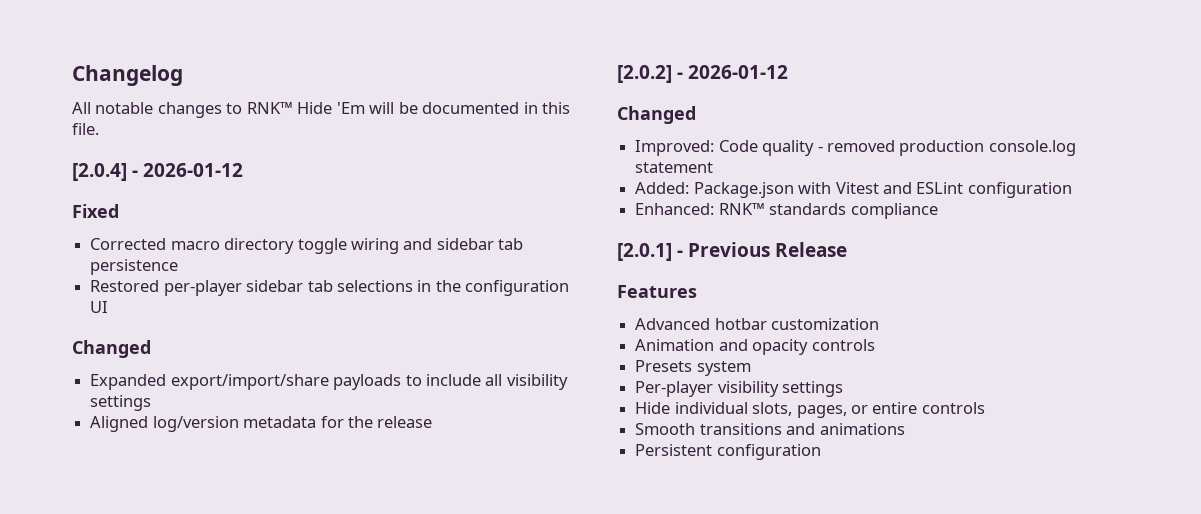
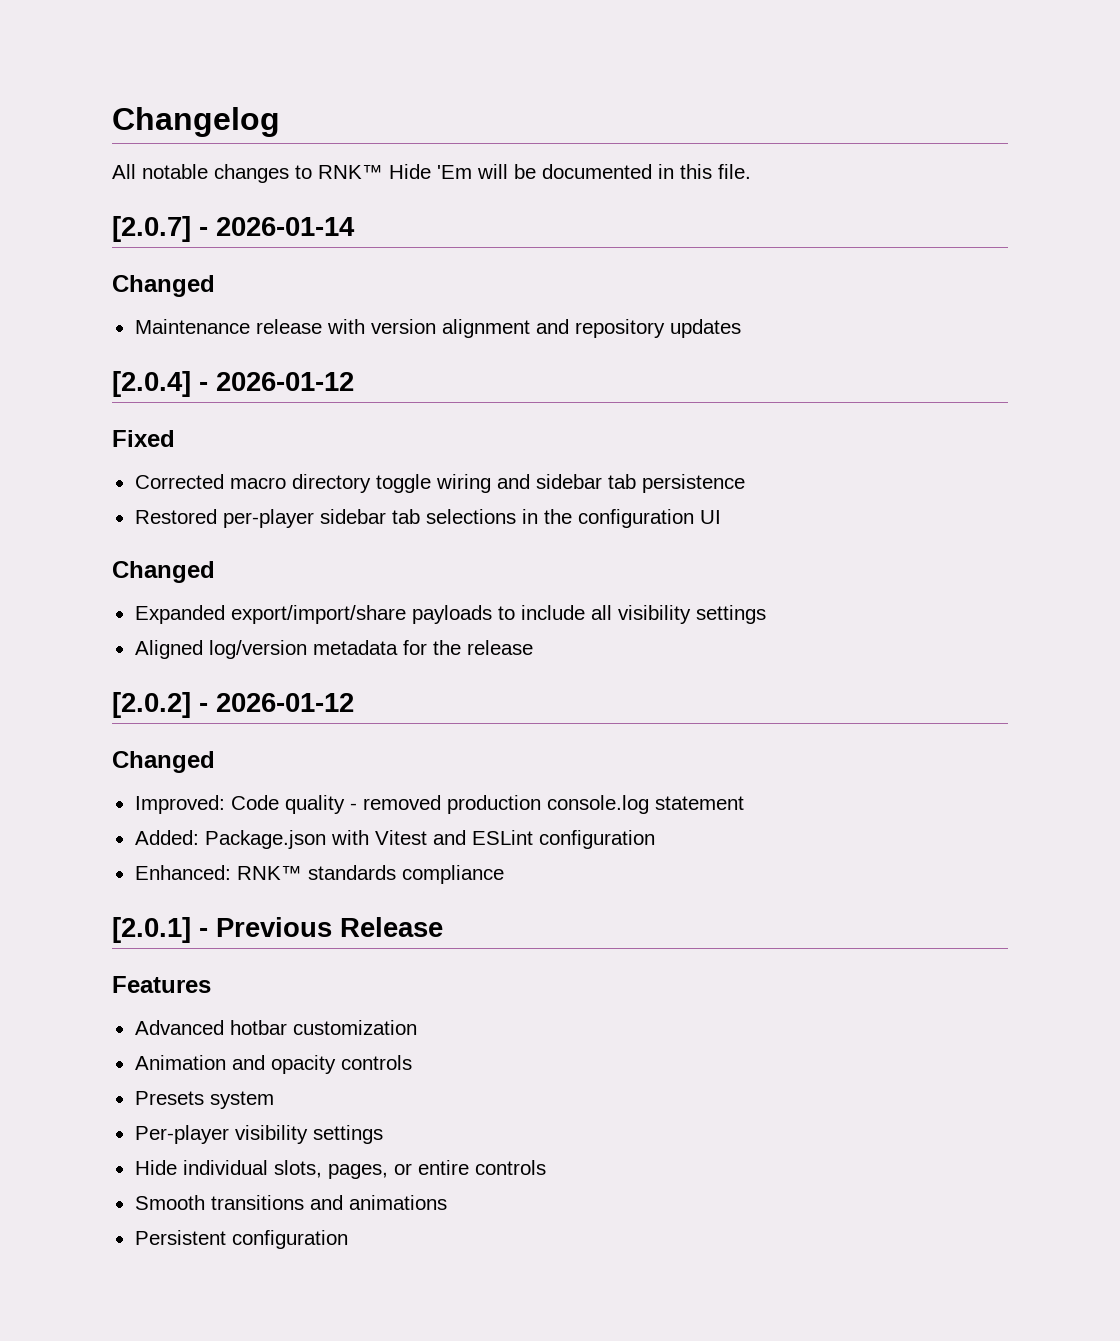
+ [2.0.7] - 2026-01-14
+ Changed
+ Maintenance release with version alignment and repository updates

